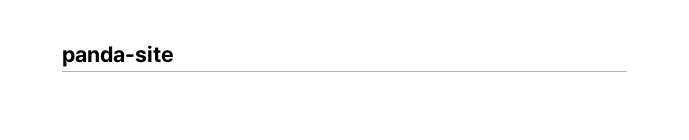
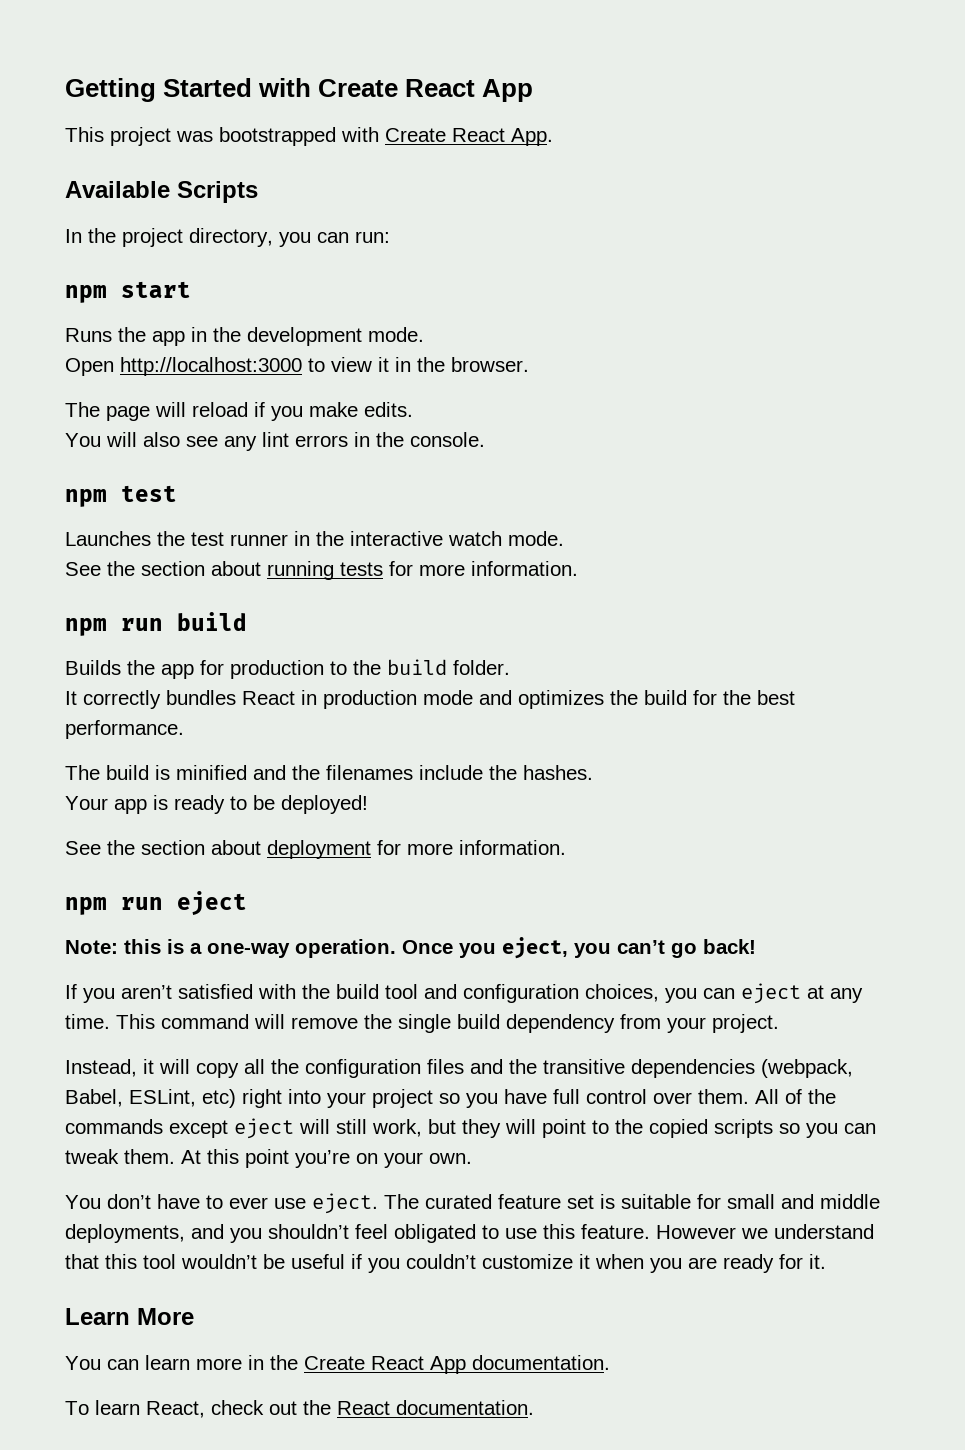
- panda-site
+ Getting Started with Create React App
+ This project was bootstrapped with Create React App.
+ Available Scripts
+ In the project directory, you can run:
+ npm start
+ Runs the app in the development mode.
+ Open http://localhost:3000 to view it in the browser.
+ The page will reload if you make edits.
+ You will also see any lint errors in the console.
+ npm test
+ Launches the test runner in the interactive watch mode.
+ See the section about running tests for more information.
+ npm run build
+ Builds the app for production to the build folder.
+ It correctly bundles React in production mode and optimizes the build for the best performance.
+ The build is minified and the filenames include the hashes.
+ Your app is ready to be deployed!
+ See the section about deployment for more information.
+ npm run eject
+ Note: this is a one-way operation. Once you eject, you can’t go back!
+ If you aren’t satisfied with the build tool and configuration choices, you can eject at any time. This command will remove the single build dependency from your project.
+ Instead, it will copy all the configuration files and the transitive dependencies (webpack, Babel, ESLint, etc) right into your project so you have full control over them. All of the commands except eject will still work, but they will point to the copied scripts so you can tweak them. At this point you’re on your own.
+ You don’t have to ever use eject. The curated feature set is suitable for small and middle deployments, and you shouldn’t feel obligated to use this feature. However we understand that this tool wouldn’t be useful if you couldn’t customize it when you are ready for it.
+ Learn More
+ You can learn more in the Create React App documentation.
+ To learn React, check out the React documentation.

